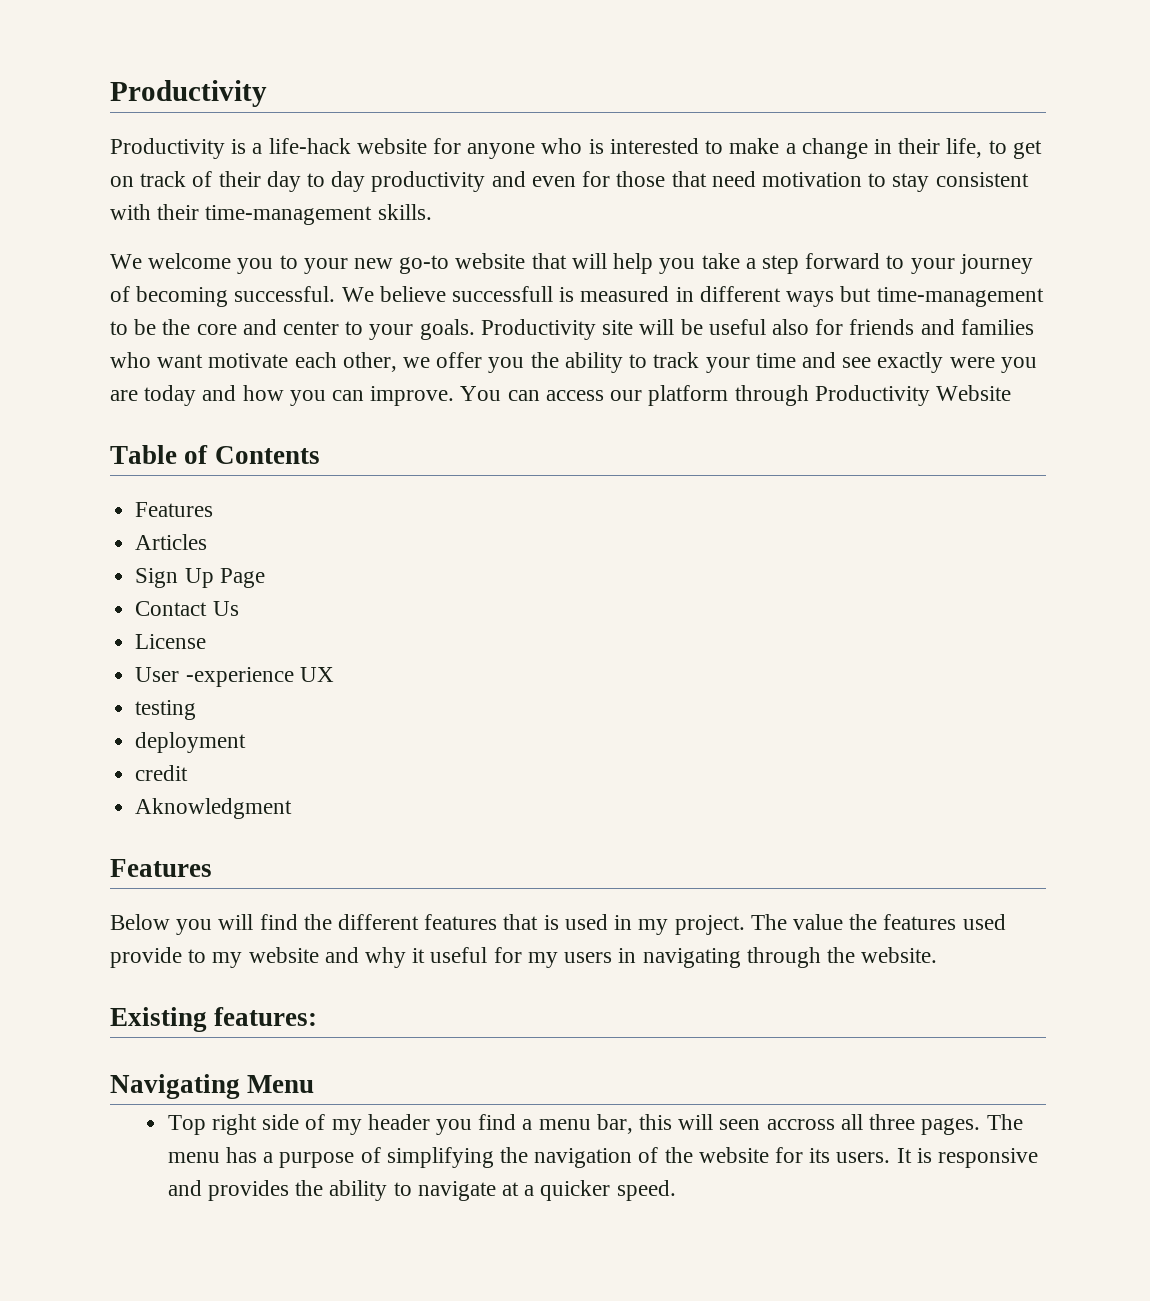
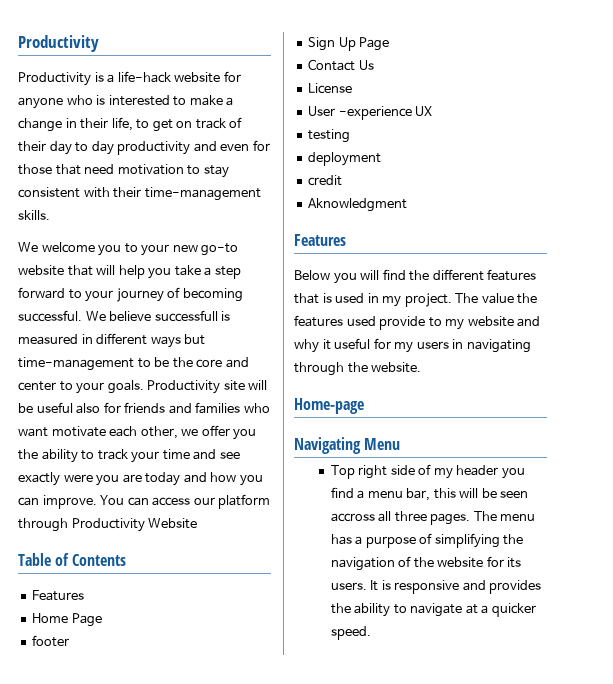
- Articles
+ Home Page
+ footer
- Existing features:
+ Home-page
- Top right side of my header you find a menu bar, this will seen accross all three pages.
+ Top right side of my header you find a menu bar, this will be seen accross all three pages.

